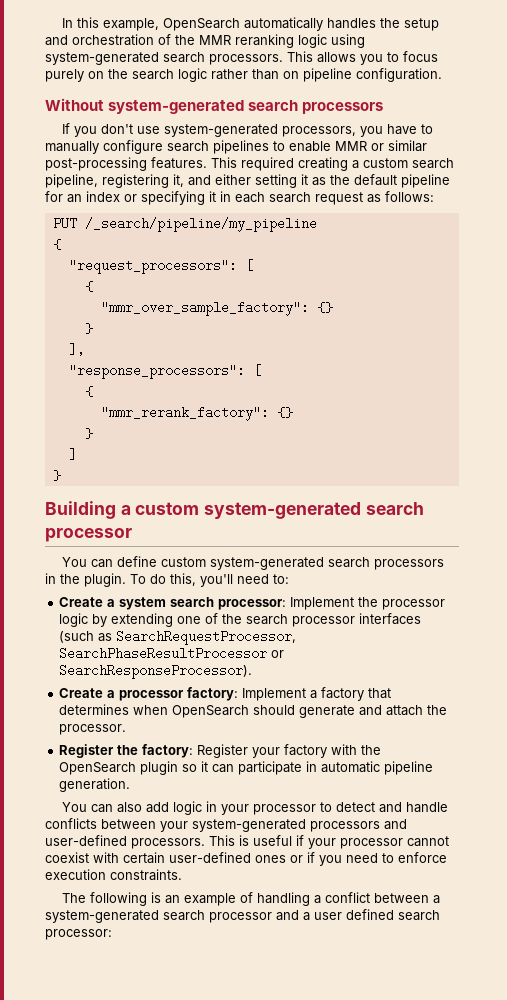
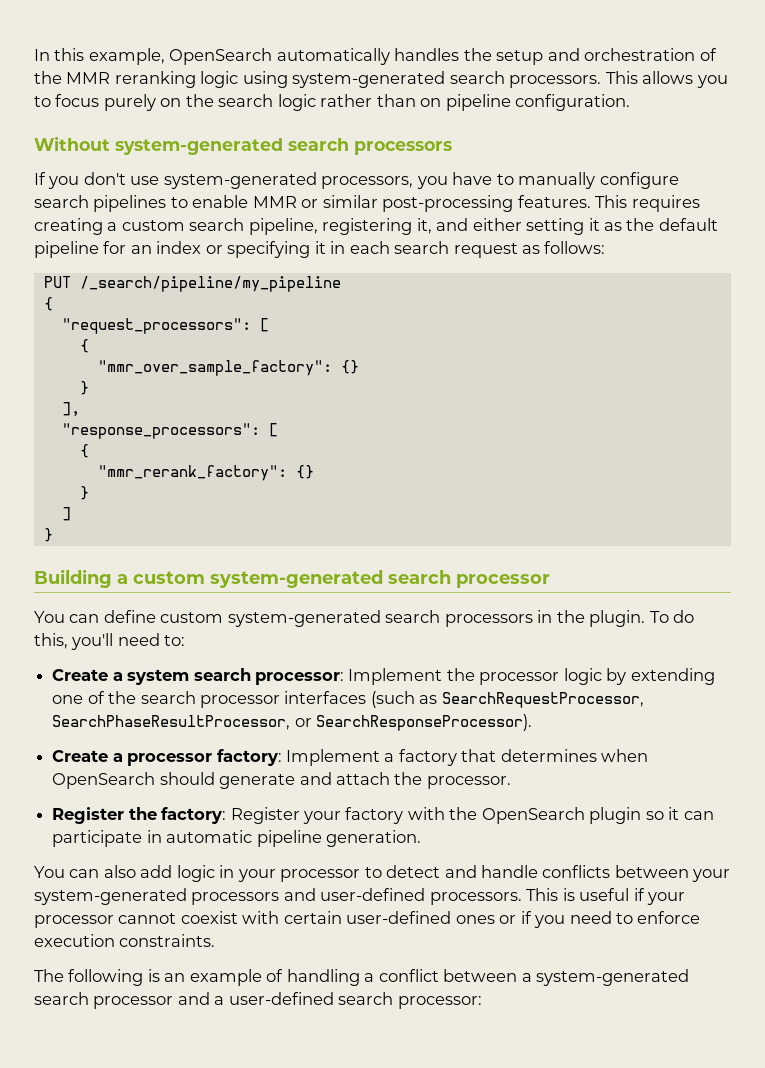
- This required creating a custom search pipeline, registering it, and either setting it as the default pipeline for an index or specifying it in each search request as follows:
+ This requires creating a custom search pipeline, registering it, and either setting it as the default pipeline for an index or specifying it in each search request as follows:
- Create a system search processor: Implement the processor logic by extending one of the search processor interfaces (such as SearchRequestProcessor, SearchPhaseResultProcessor or SearchResponseProcessor).
+ Create a system search processor: Implement the processor logic by extending one of the search processor interfaces (such as SearchRequestProcessor, SearchPhaseResultProcessor, or SearchResponseProcessor).
- The following is an example of handling a conflict between a system-generated search processor and a user defined search processor:
+ The following is an example of handling a conflict between a system-generated search processor and a user-defined search processor:

